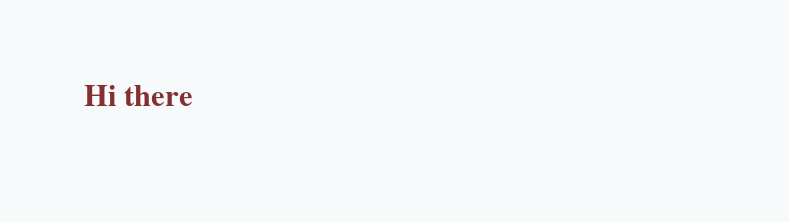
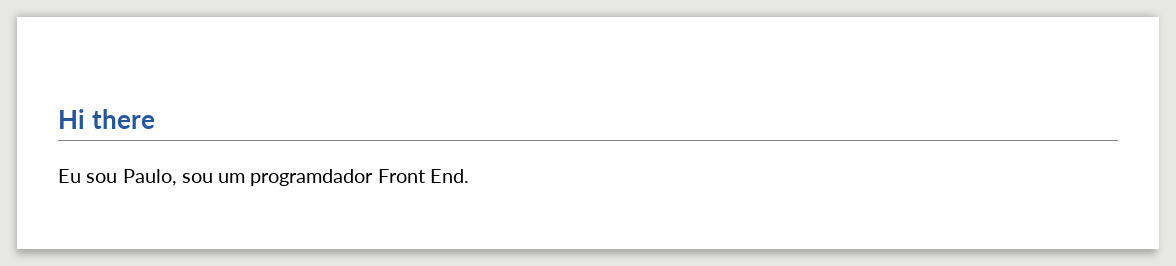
+ Eu sou Paulo, sou um programdador Front End.

